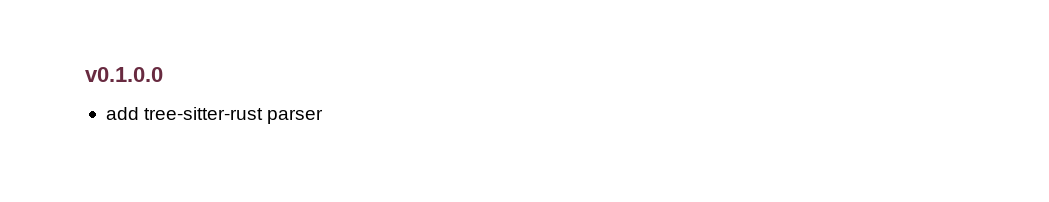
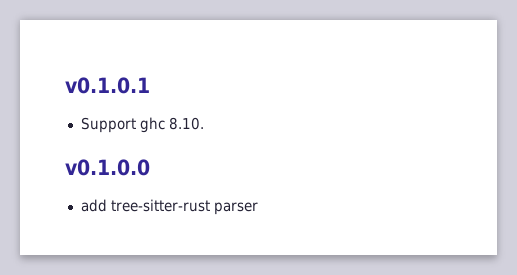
+ v0.1.0.1
+ Support ghc 8.10.

